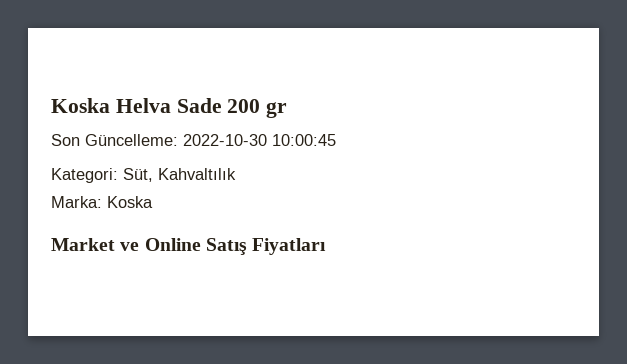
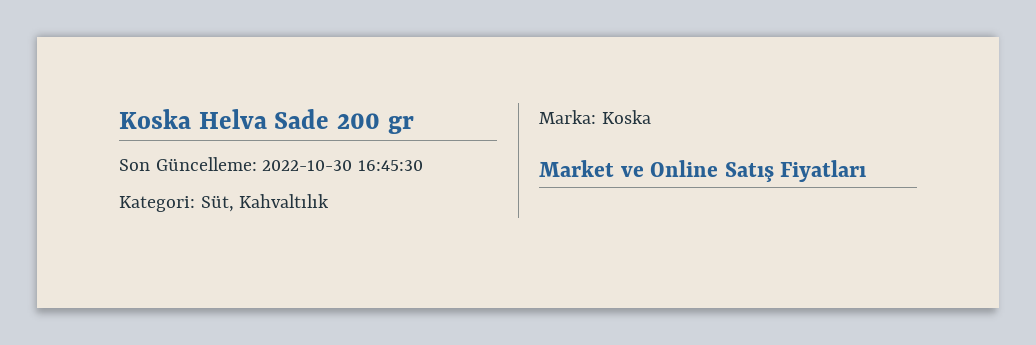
- Son Güncelleme: 2022-10-30 10:00:45
+ Son Güncelleme: 2022-10-30 16:45:30

